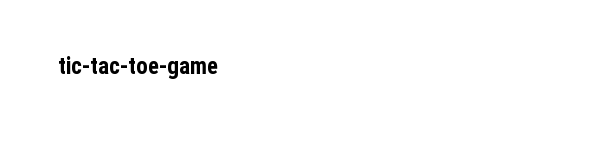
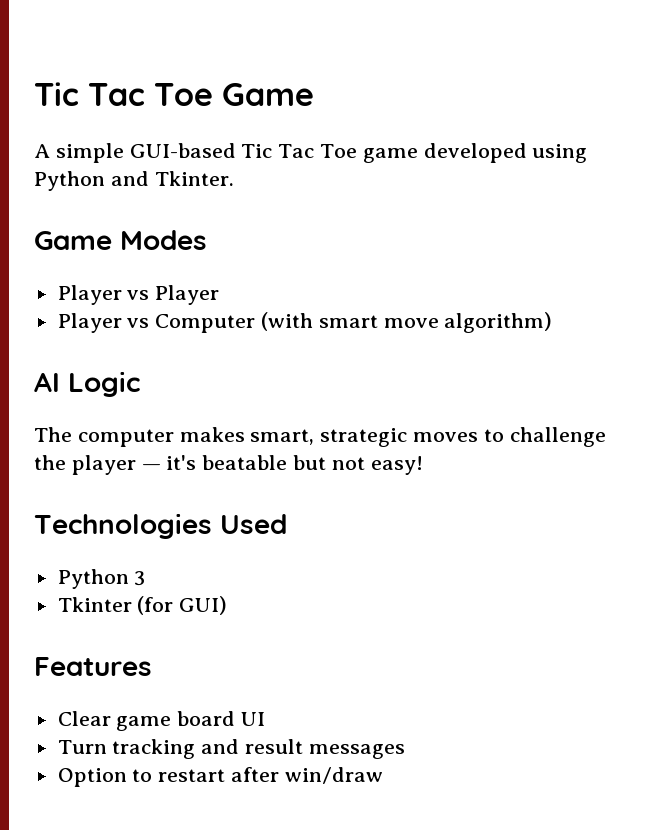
- tic-tac-toe-game
+ Tic Tac Toe Game
+ A simple GUI-based Tic Tac Toe game developed using Python and Tkinter.
+ Game Modes
+ Player vs Player
+ Player vs Computer (with smart move algorithm)
+ AI Logic
+ The computer makes smart, strategic moves to challenge the player — it's beatable but not easy!
+ Technologies Used
+ Python 3
+ Tkinter (for GUI)
+ Features
+ Clear game board UI
+ Turn tracking and result messages
+ Option to restart after win/draw

